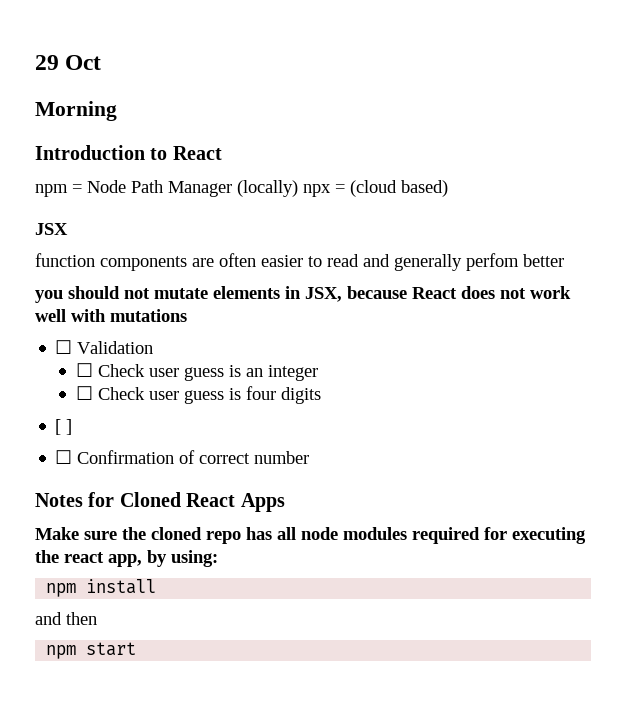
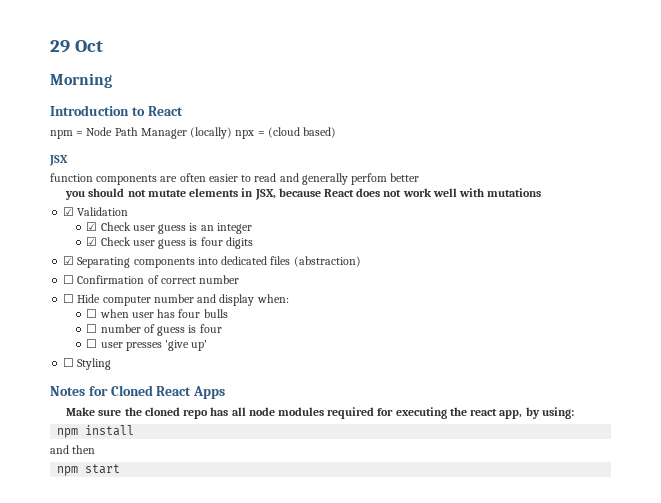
- ☐ Validation
+ ☑ Validation
- ☐ Check user guess is an integer
+ ☑ Check user guess is an integer
- ☐ Check user guess is four digits
+ ☑ Check user guess is four digits
- [ ]
+ ☑ Separating components into dedicated files (abstraction)
+ ☐ Hide computer number and display when:
+ ☐ when user has four bulls
+ ☐ number of guess is four
+ ☐ user presses 'give up'
+ ☐ Styling

